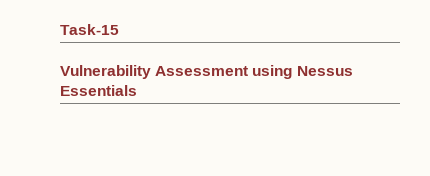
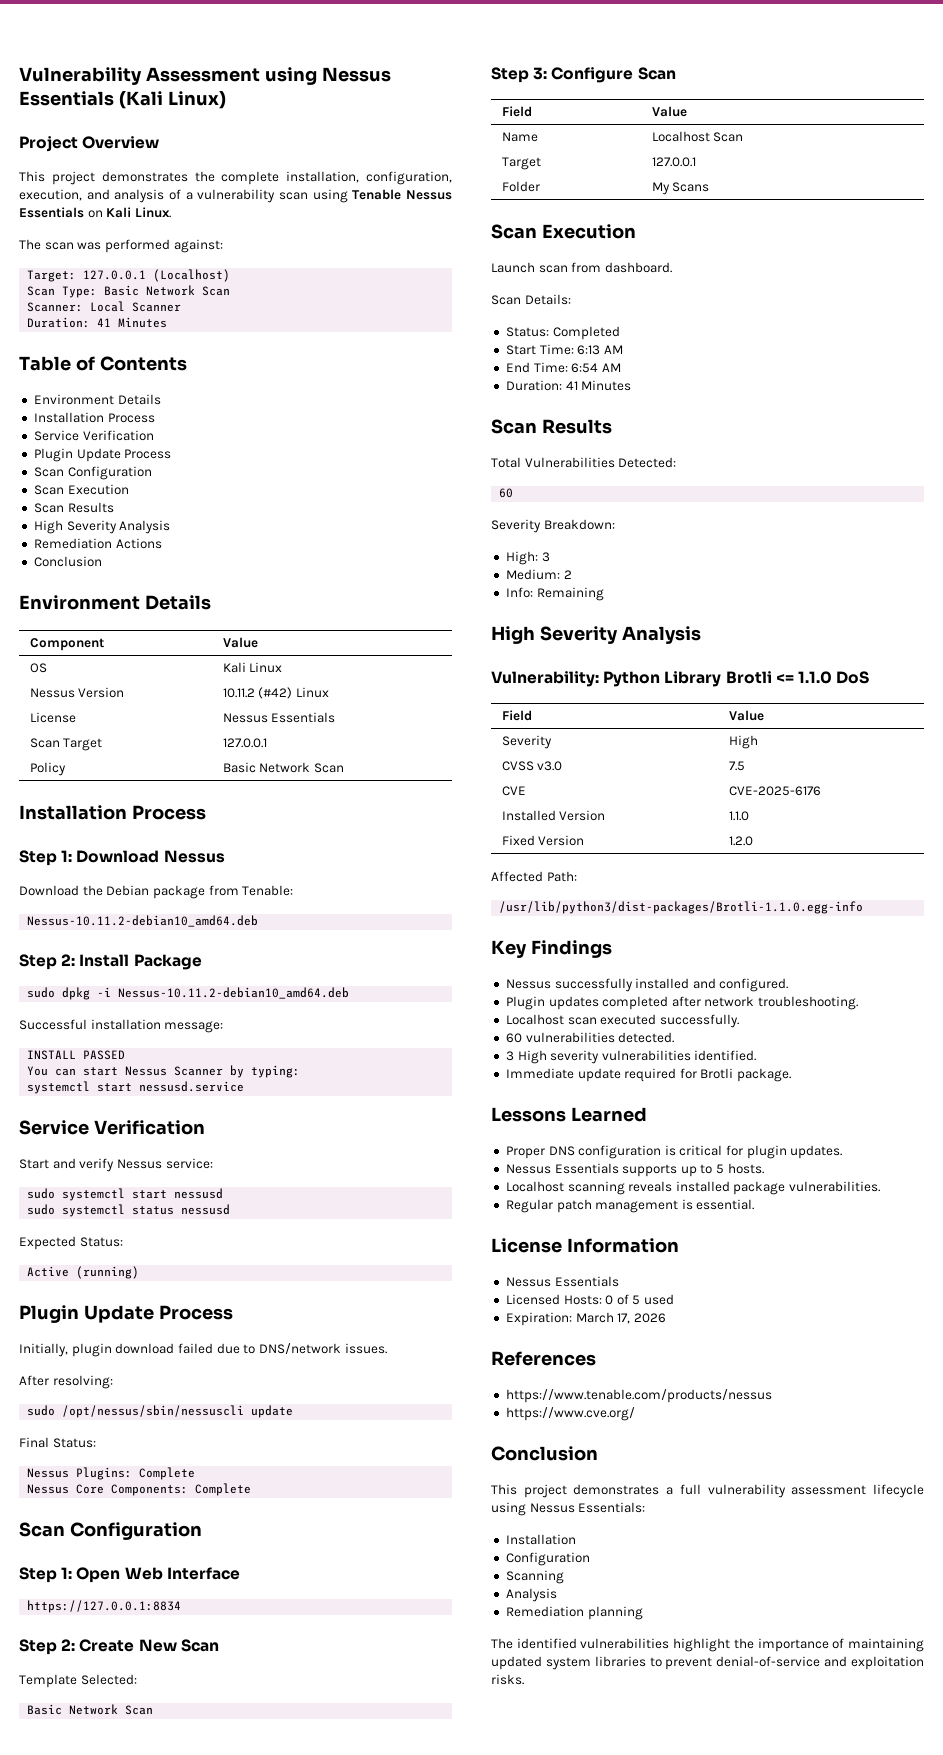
- Task-15
- Vulnerability Assessment using Nessus Essentials
+ Vulnerability Assessment using Nessus Essentials (Kali Linux)
+ Project Overview
+ This project demonstrates the complete installation, configuration, execution, and analysis of a vulnerability scan using Tenable Nessus Essentials on Kali Linux.
+ The scan was performed against:
+ Target: 127.0.0.1 (Localhost)
+ Scan Type: Basic Network Scan
+ Scanner: Local Scanner
+ Duration: 41 Minutes
+ Table of Contents
+ Environment Details
+ Installation Process
+ Service Verification
+ Plugin Update Process
+ Scan Configuration
+ Scan Execution
+ Scan Results
+ High Severity Analysis
+ Remediation Actions
+ Conclusion
+ Environment Details
+ Component | Value
+ OS | Kali Linux
+ Nessus Version | 10.11.2 (#42) Linux
+ License | Nessus Essentials
+ Scan Target | 127.0.0.1
+ Policy | Basic Network Scan
+ Installation Process
+ Step 1: Download Nessus
+ Download the Debian package from Tenable:
+ Nessus-10.11.2-debian10_amd64.deb
+ Step 2: Install Package
+ sudo dpkg -i Nessus-10.11.2-debian10_amd64.deb
+ Successful installation message:
+ INSTALL PASSED
+ You can start Nessus Scanner by typing:
+ systemctl start nessusd.service
+ Service Verification
+ Start and verify Nessus service:
+ sudo systemctl start nessusd
+ sudo systemctl status nessusd
+ Expected Status:
+ Active (running)
+ Plugin Update Process
+ Initially, plugin download failed due to DNS/network issues.
+ After resolving:
+ sudo /opt/nessus/sbin/nessuscli update
+ Final Status:
+ Nessus Plugins: Complete
+ Nessus Core Components: Complete
+ Scan Configuration
+ Step 1: Open Web Interface
+ https://127.0.0.1:8834
+ Step 2: Create New Scan
+ Template Selected:
+ Basic Network Scan
+ Step 3: Configure Scan
+ Field | Value
+ Name | Localhost Scan
+ Target | 127.0.0.1
+ Folder | My Scans
+ Scan Execution
+ Launch scan from dashboard.
+ Scan Details:
+ Status: Completed
+ Start Time: 6:13 AM
+ End Time: 6:54 AM
+ Duration: 41 Minutes
+ Scan Results
+ Total Vulnerabilities Detected:
+ 60
+ Severity Breakdown:
+ High: 3
+ Medium: 2
+ Info: Remaining
+ High Severity Analysis
+ Vulnerability: Python Library Brotli <= 1.1.0 DoS
+ Field | Value
+ Severity | High
+ CVSS v3.0 | 7.5
+ CVE | CVE-2025-6176
+ Installed Version | 1.1.0
+ Fixed Version | 1.2.0
+ Affected Path:
+ /usr/lib/python3/dist-packages/Brotli-1.1.0.egg-info
+ Key Findings
+ Nessus successfully installed and configured.
+ Plugin updates completed after network troubleshooting.
+ Localhost scan executed successfully.
+ 60 vulnerabilities detected.
+ 3 High severity vulnerabilities identified.
+ Immediate update required for Brotli package.
+ Lessons Learned
+ Proper DNS configuration is critical for plugin updates.
+ Nessus Essentials supports up to 5 hosts.
+ Localhost scanning reveals installed package vulnerabilities.
+ Regular patch management is essential.
+ License Information
+ Nessus Essentials
+ Licensed Hosts: 0 of 5 used
+ Expiration: March 17, 2026
+ References
+ https://www.tenable.com/products/nessus
+ https://www.cve.org/
+ Conclusion
+ This project demonstrates a full vulnerability assessment lifecycle using Nessus Essentials:
+ Installation
+ Configuration
+ Scanning
+ Analysis
+ Remediation planning
+ The identified vulnerabilities highlight the importance of maintaining updated system libraries to prevent denial-of-service and exploitation risks.

